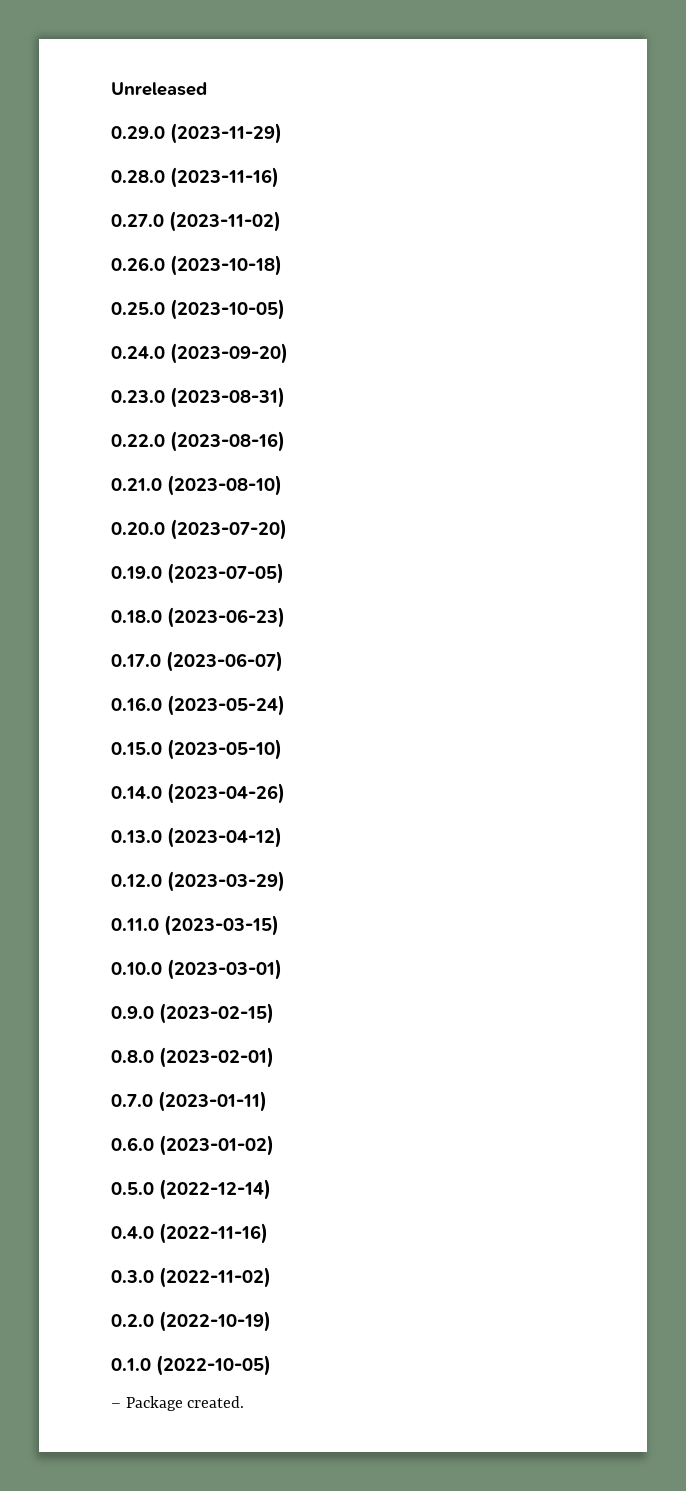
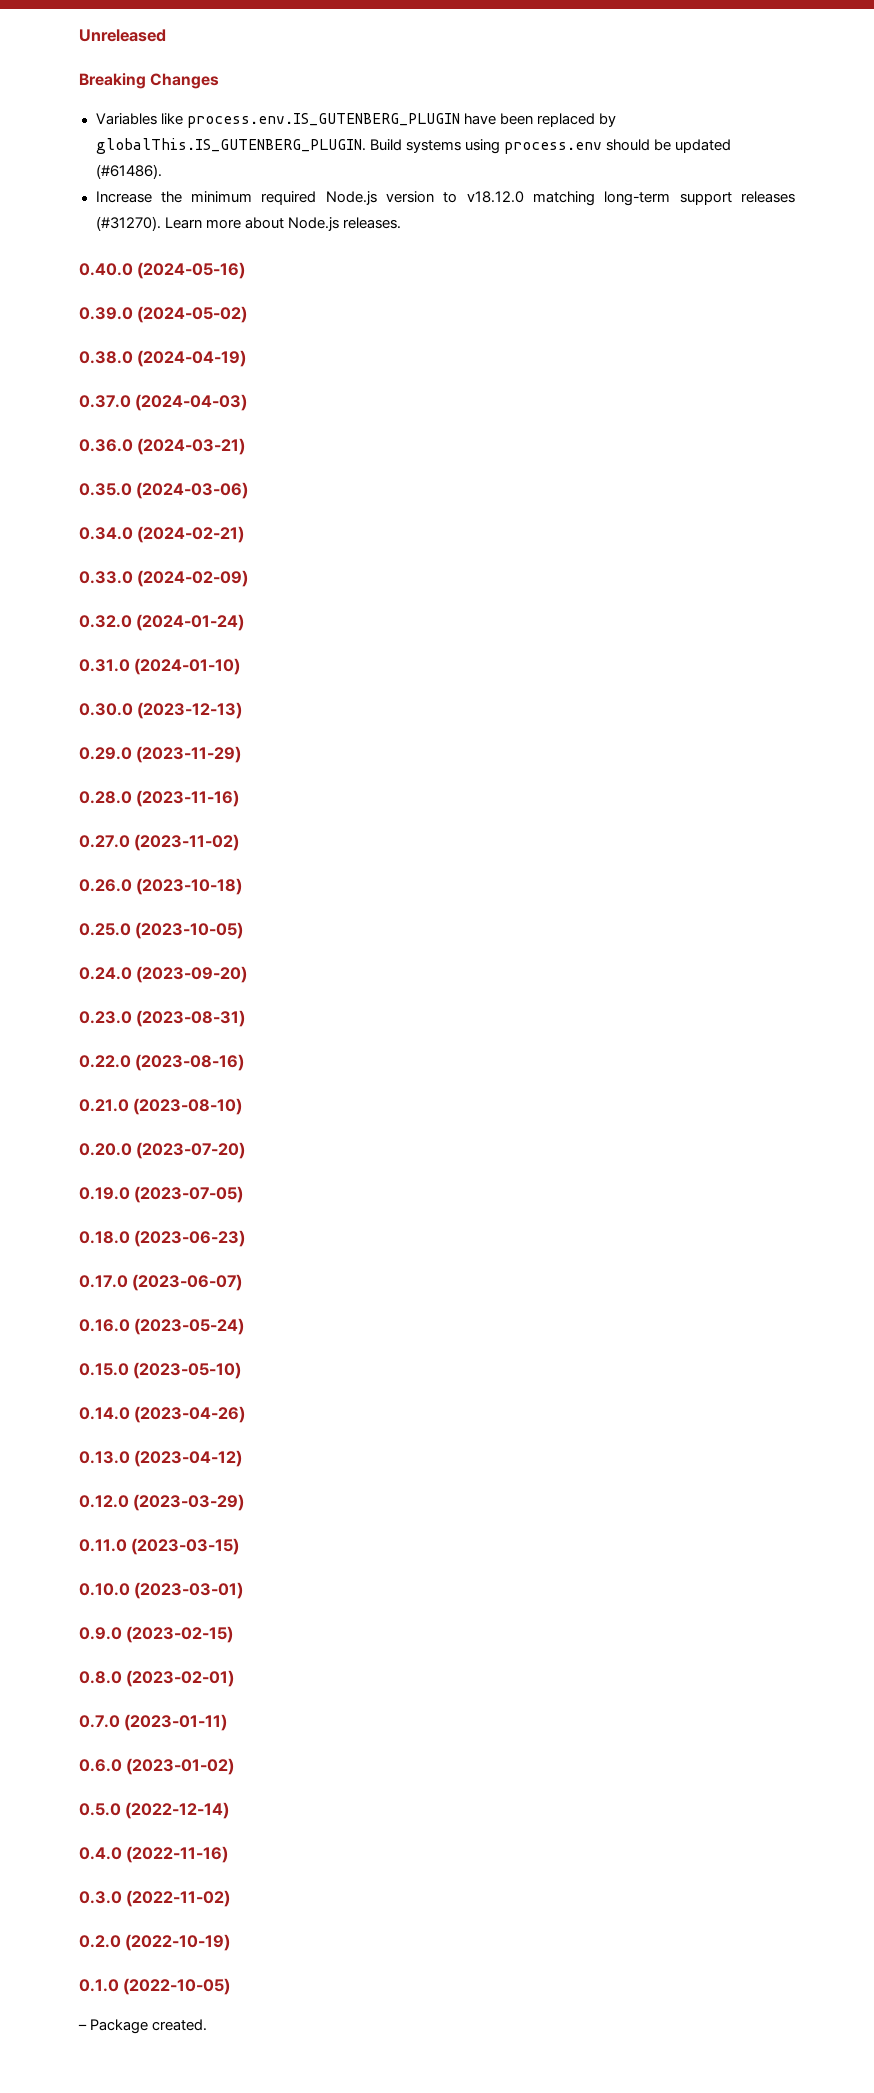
+ Breaking Changes
+ Variables like process.env.IS_GUTENBERG_PLUGIN have been replaced by globalThis.IS_GUTENBERG_PLUGIN. Build systems using process.env should be updated (#61486).
+ Increase the minimum required Node.js version to v18.12.0 matching long-term support releases (#31270). Learn more about Node.js releases.
+ 0.40.0 (2024-05-16)
+ 0.39.0 (2024-05-02)
+ 0.38.0 (2024-04-19)
+ 0.37.0 (2024-04-03)
+ 0.36.0 (2024-03-21)
+ 0.35.0 (2024-03-06)
+ 0.34.0 (2024-02-21)
+ 0.33.0 (2024-02-09)
+ 0.32.0 (2024-01-24)
+ 0.31.0 (2024-01-10)
+ 0.30.0 (2023-12-13)

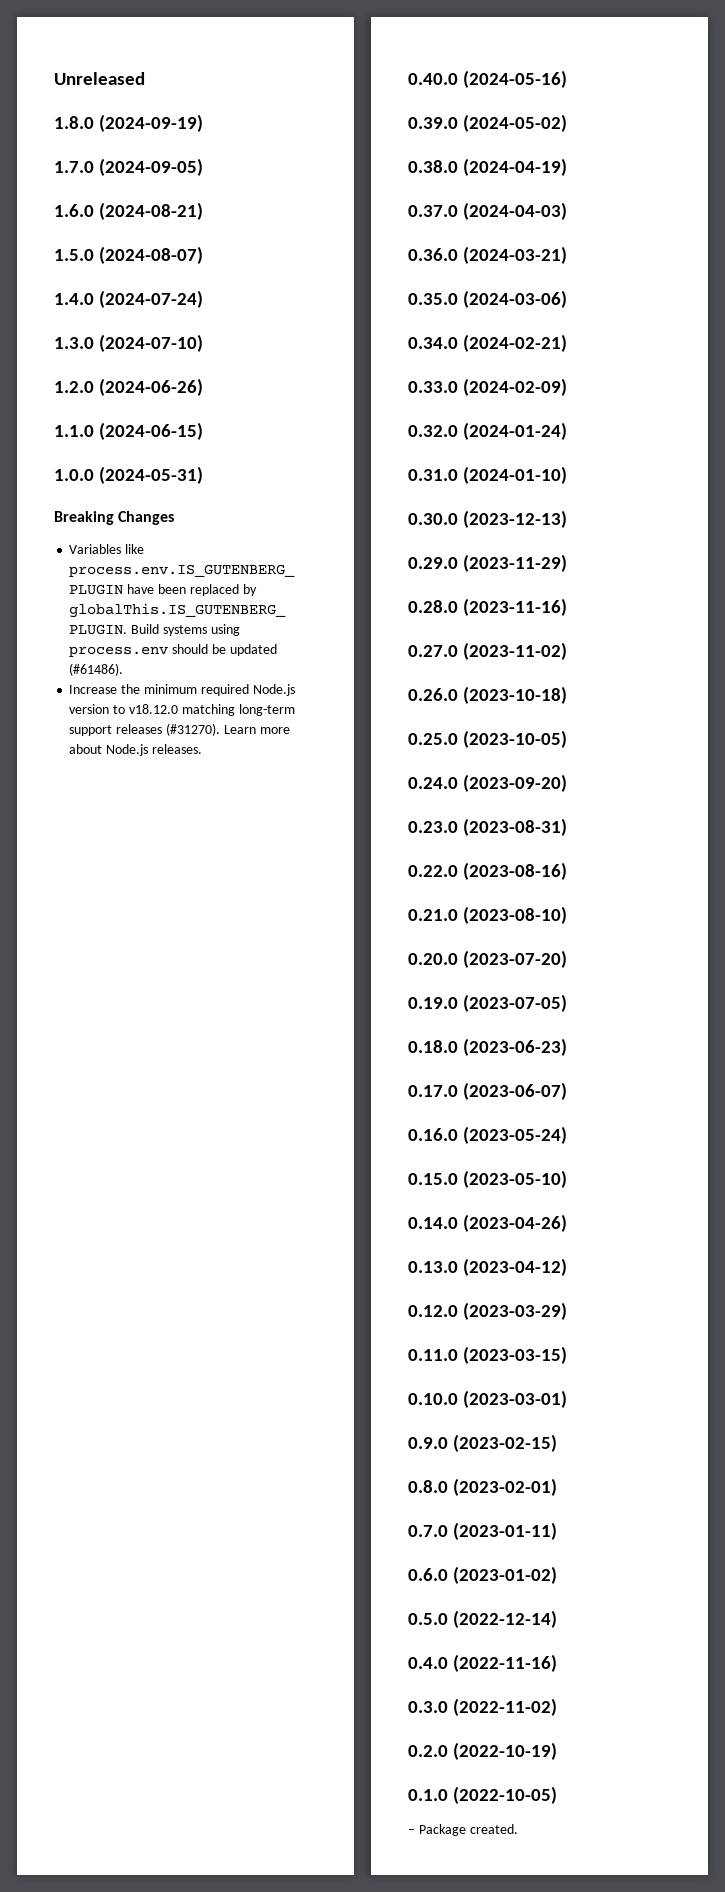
+ 1.8.0 (2024-09-19)
+ 1.7.0 (2024-09-05)
+ 1.6.0 (2024-08-21)
+ 1.5.0 (2024-08-07)
+ 1.4.0 (2024-07-24)
+ 1.3.0 (2024-07-10)
+ 1.2.0 (2024-06-26)
+ 1.1.0 (2024-06-15)
+ 1.0.0 (2024-05-31)

